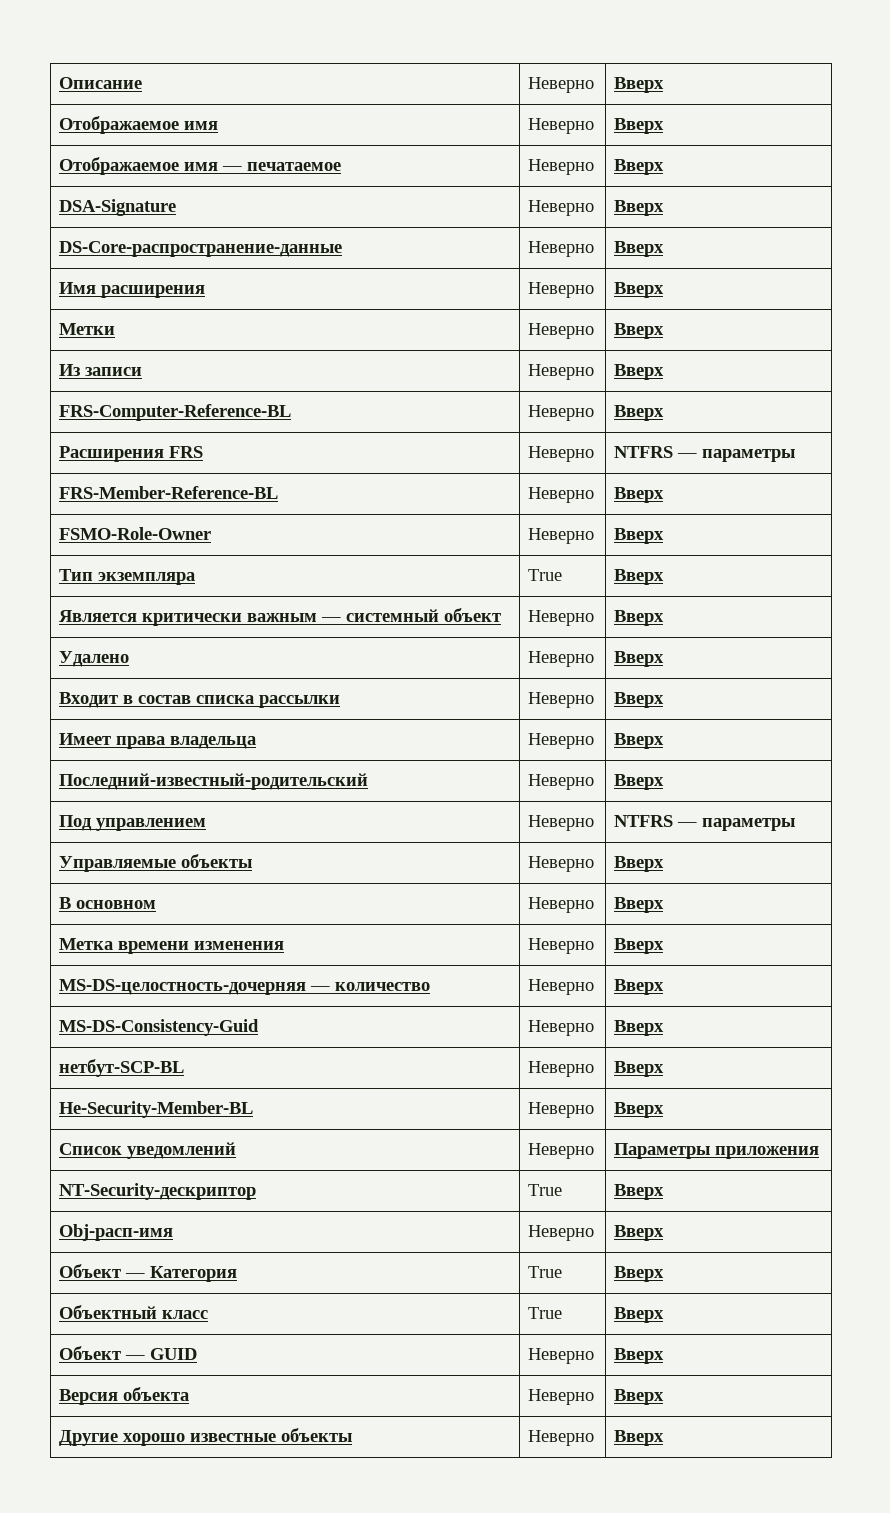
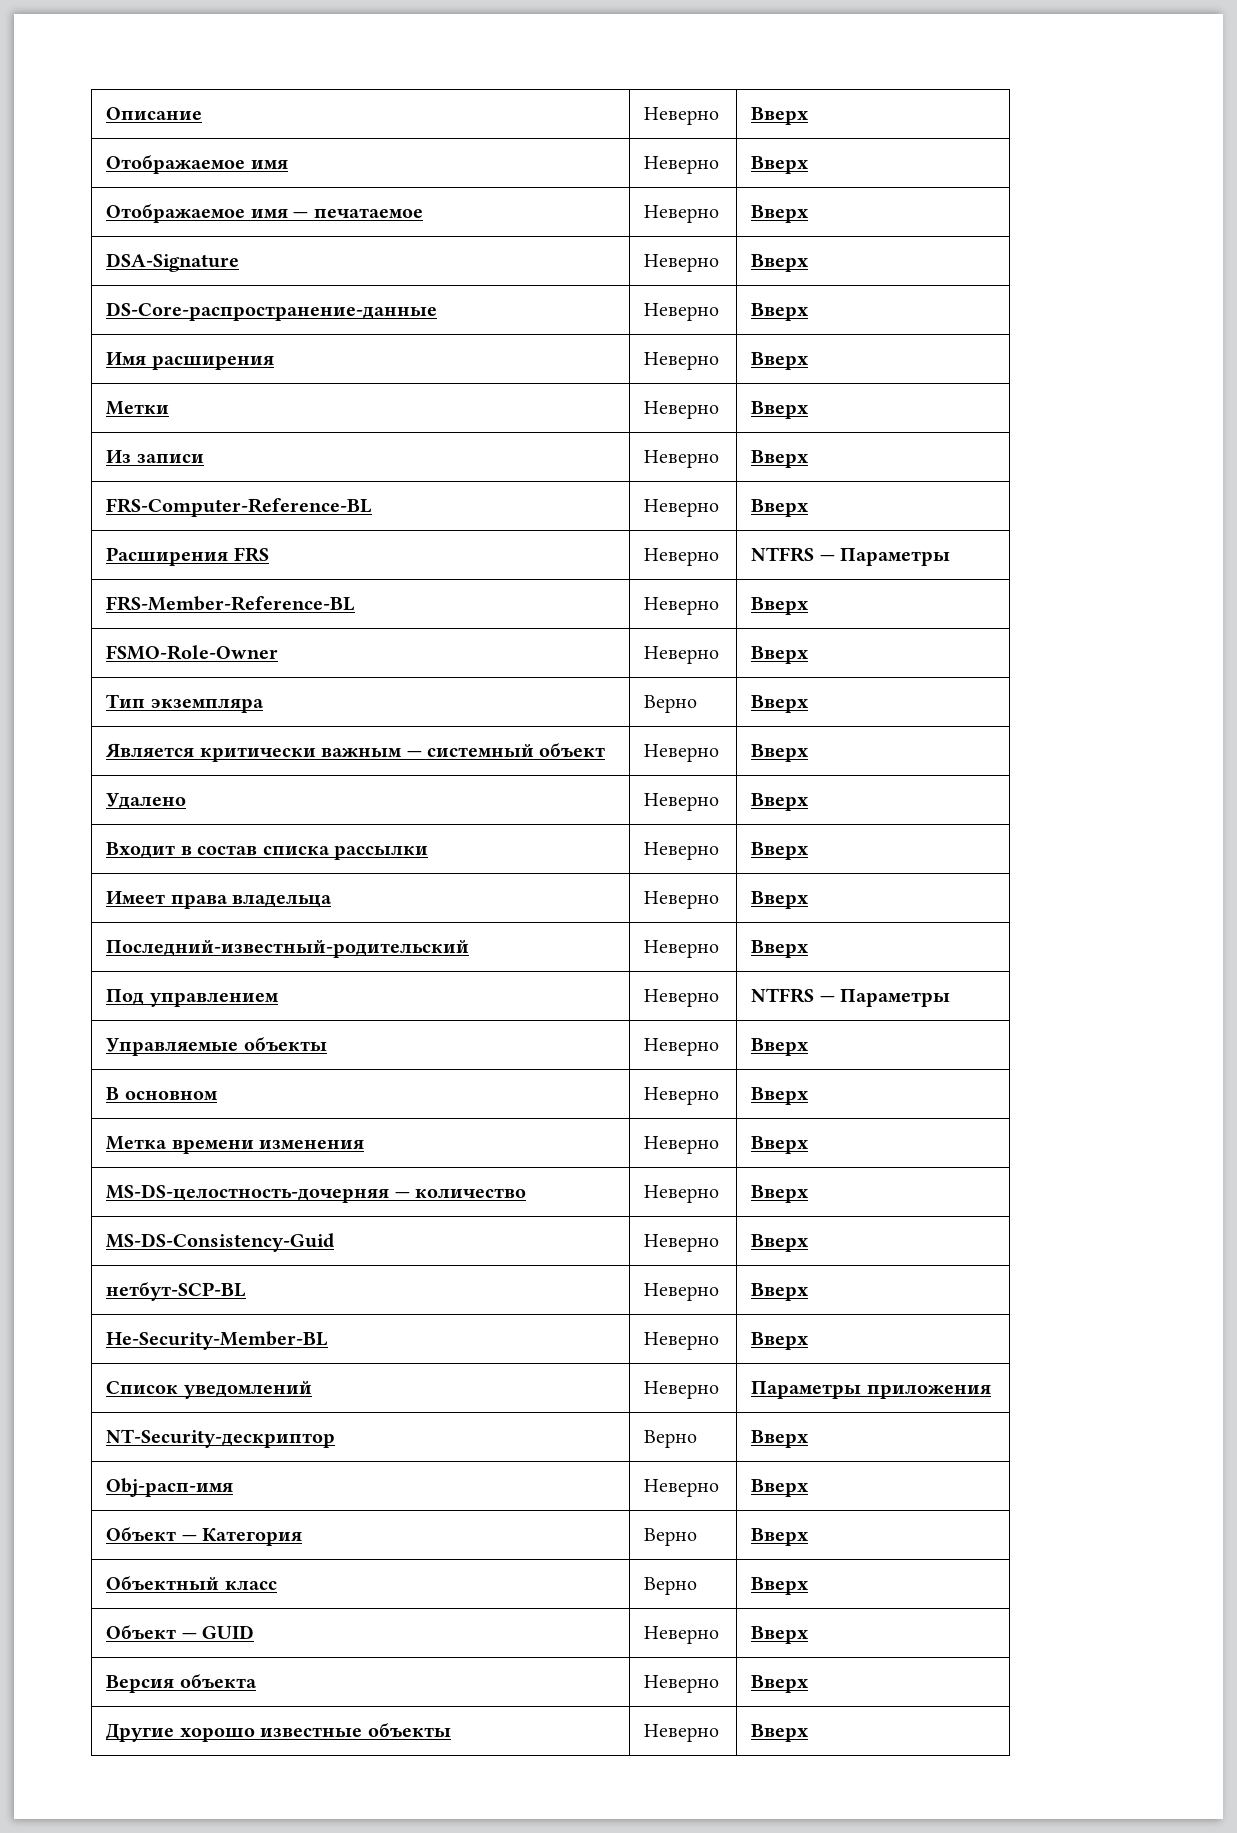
- Расширения FRS | Неверно | NTFRS — параметры
+ Расширения FRS | Неверно | NTFRS — Параметры
- Тип экземпляра | True | Вверх
+ Тип экземпляра | Верно | Вверх
- Под управлением | Неверно | NTFRS — параметры
+ Под управлением | Неверно | NTFRS — Параметры
- NT-Security-дескриптор | True | Вверх
+ NT-Security-дескриптор | Верно | Вверх
- Объект — Категория | True | Вверх
+ Объект — Категория | Верно | Вверх
- Объектный класс | True | Вверх
+ Объектный класс | Верно | Вверх

